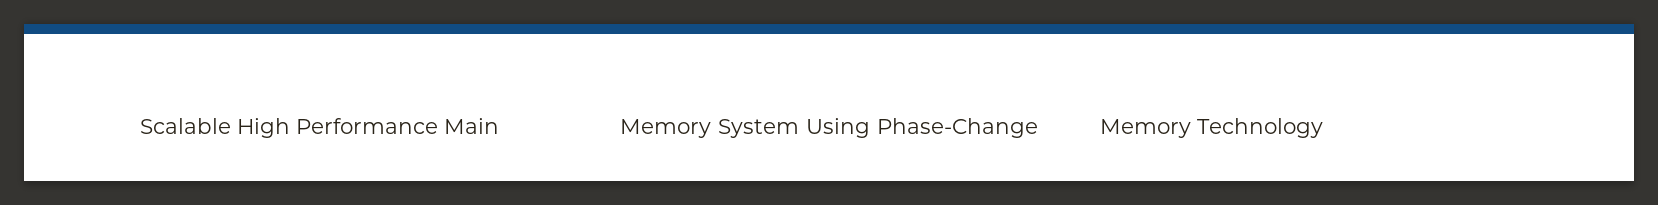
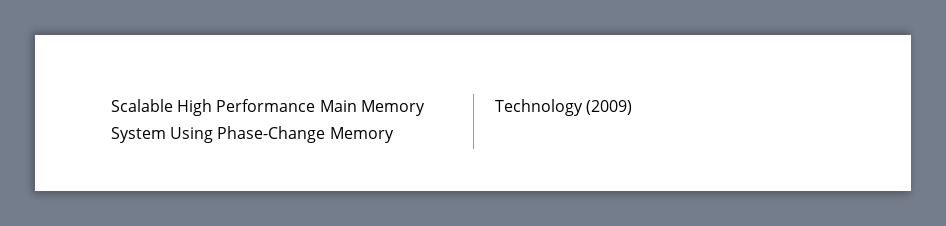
- Scalable High Performance Main Memory System Using Phase-Change Memory Technology
+ Scalable High Performance Main Memory System Using Phase-Change Memory Technology (2009)

